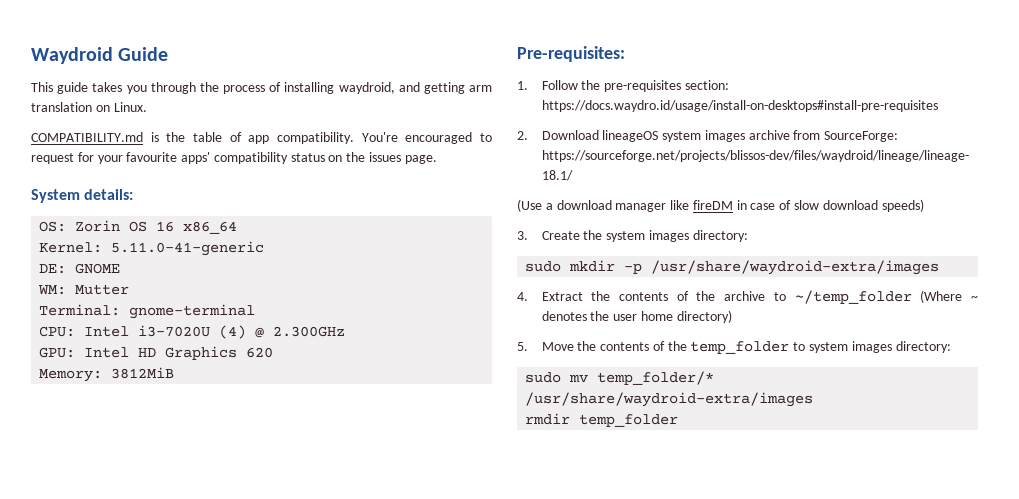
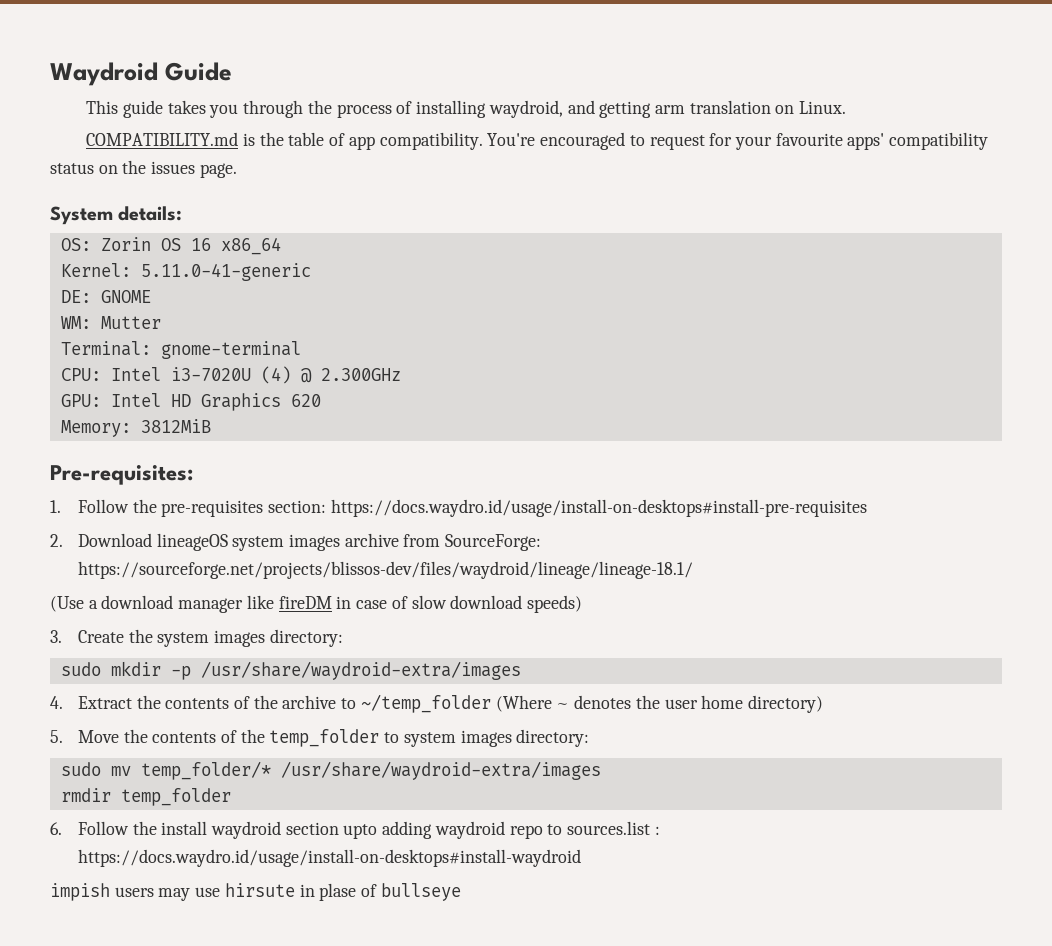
+ 6. Follow the install waydroid section upto adding waydroid repo to sources.list : https://docs.waydro.id/usage/install-on-desktops#install-waydroid
+ impish users may use hirsute in plase of bullseye

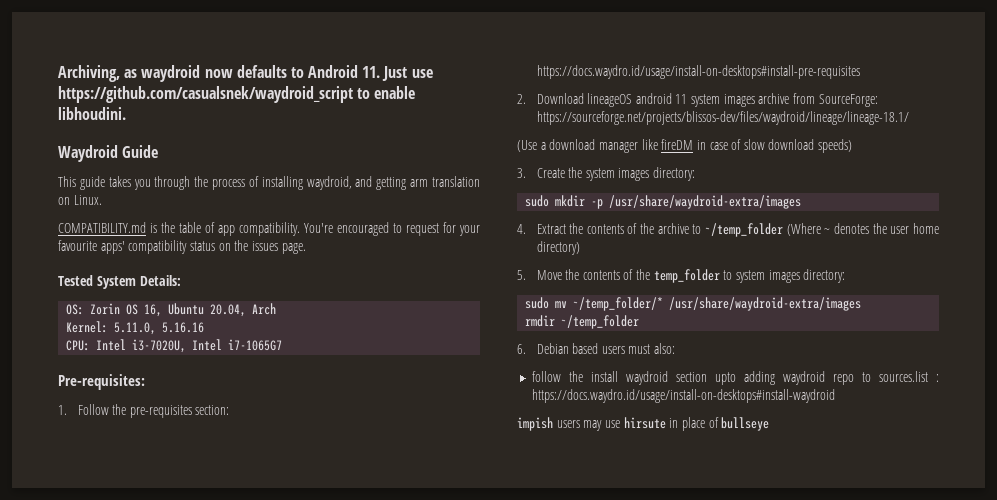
+ Archiving, as waydroid now defaults to Android 11. Just use https://github.com/casualsnek/waydroid_script to enable libhoudini.
- System details:
+ Tested System Details:
- OS: Zorin OS 16 x86_64
- Kernel: 5.11.0-41-generic
- DE: GNOME
- WM: Mutter
- Terminal: gnome-terminal
- CPU: Intel i3-7020U (4) @ 2.300GHz
- GPU: Intel HD Graphics 620
- Memory: 3812MiB
+ OS: Zorin OS 16, Ubuntu 20.04, Arch
+ Kernel: 5.11.0, 5.16.16
+ CPU: Intel i3-7020U, Intel i7-1065G7
- 2. Download lineageOS system images archive from SourceForge: https://sourceforge.net/projects/blissos-dev/files/waydroid/lineage/lineage-18.1/
+ 2. Download lineageOS android 11 system images archive from SourceForge: https://sourceforge.net/projects/blissos-dev/files/waydroid/lineage/lineage-18.1/
- sudo mv temp_folder/* /usr/share/waydroid-extra/images
+ sudo mv ~/temp_folder/* /usr/share/waydroid-extra/images
- rmdir temp_folder
+ rmdir ~/temp_folder
- 6. Follow the install waydroid section upto adding waydroid repo to sources.list : https://docs.waydro.id/usage/install-on-desktops#install-waydroid
+ 6. Debian based users must also:
+ follow the install waydroid section upto adding waydroid repo to sources.list : https://docs.waydro.id/usage/install-on-desktops#install-waydroid
- impish users may use hirsute in plase of bullseye
+ impish users may use hirsute in place of bullseye

